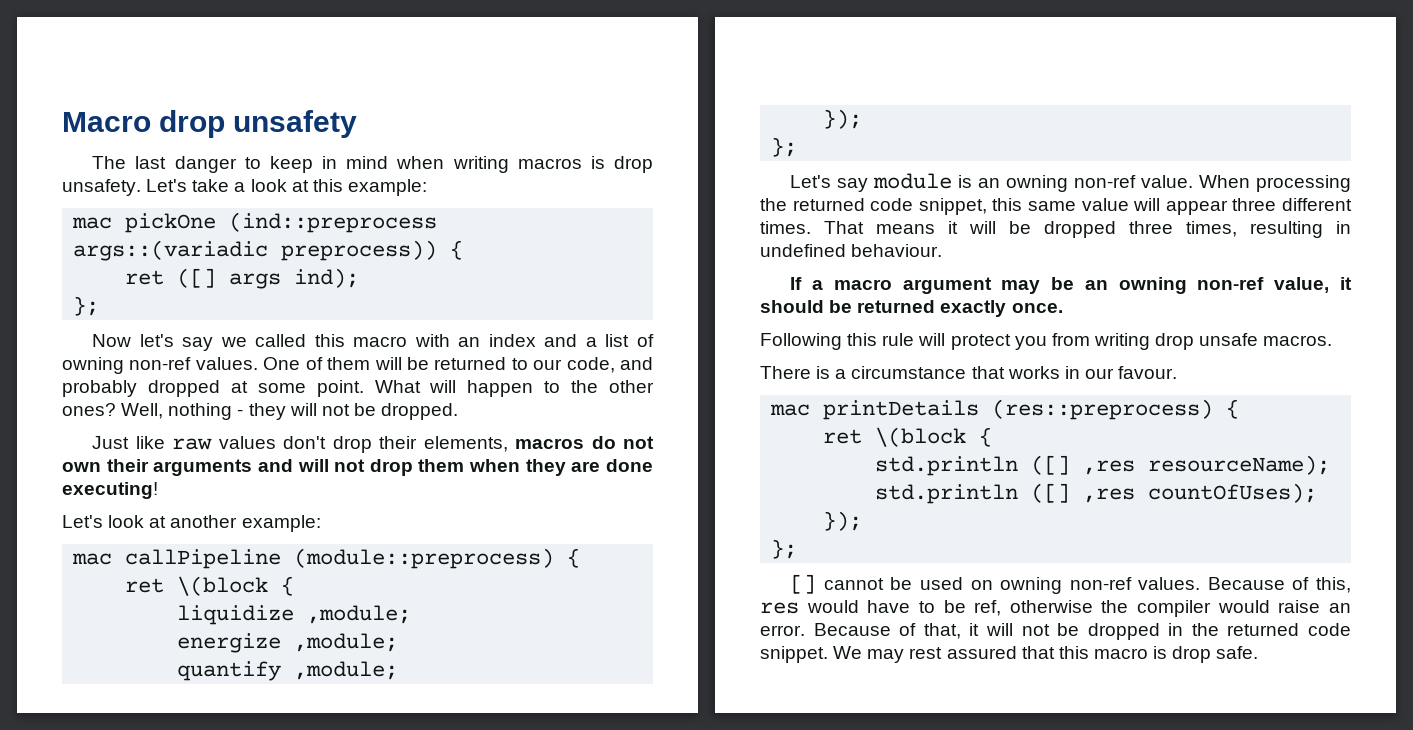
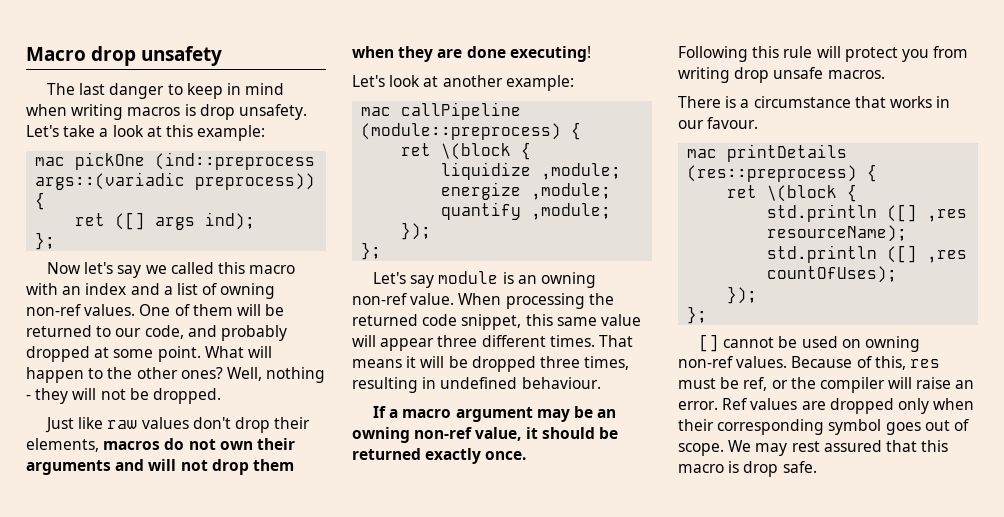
- Because of this, res would have to be ref, otherwise the compiler would raise an error.
+ Because of this, res must be ref, or the compiler will raise an error.
- Because of that, it will not be dropped in the returned code snippet.
+ Ref values are dropped only when their corresponding symbol goes out of scope.

